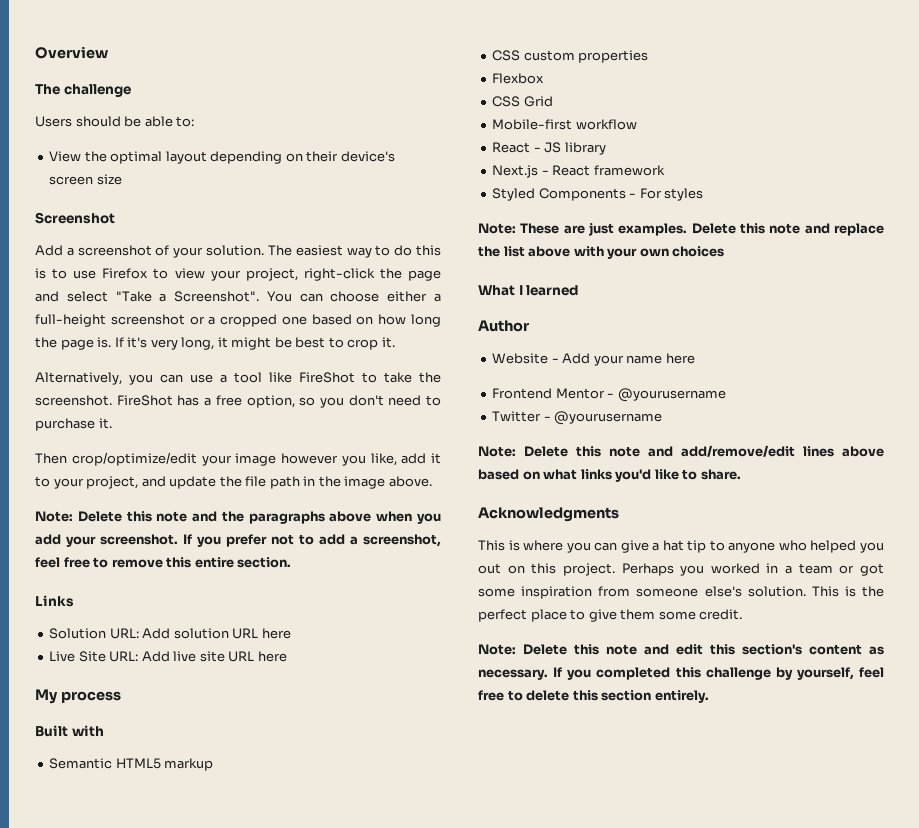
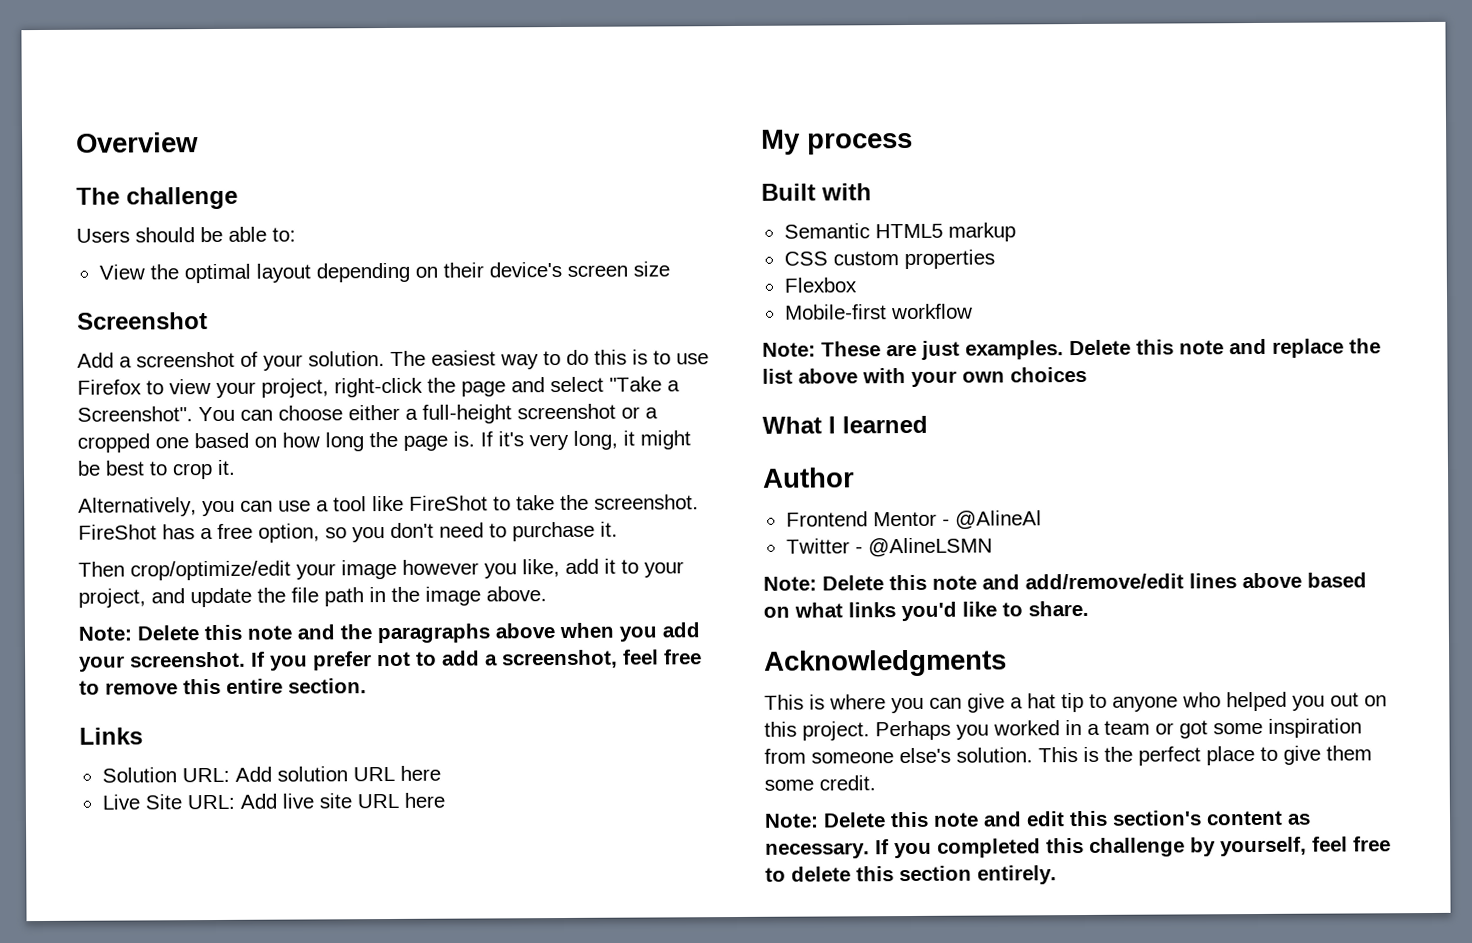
- CSS Grid
- React - JS library
- Next.js - React framework
- Styled Components - For styles
- Website - Add your name here
- Frontend Mentor - @yourusername
+ Frontend Mentor - @AlineAl
- Twitter - @yourusername
+ Twitter - @AlineLSMN

